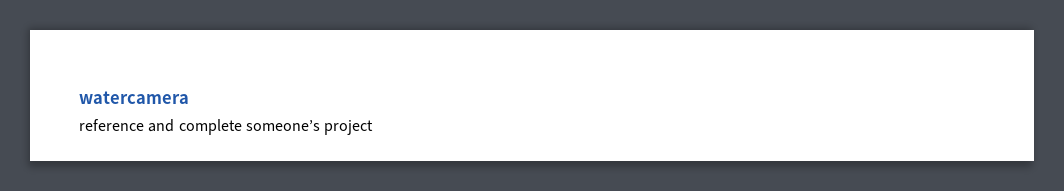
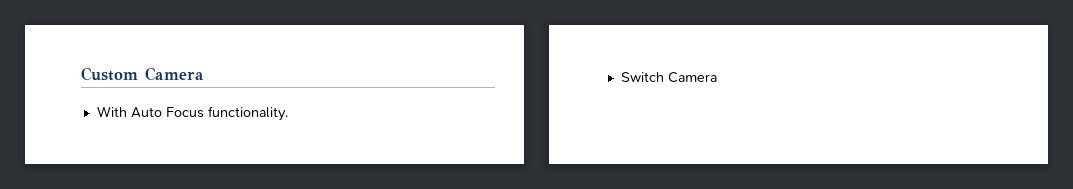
- watercamera
- reference and complete someone’s project
+ Custom Camera
+ With Auto Focus functionality.
+ Switch Camera

